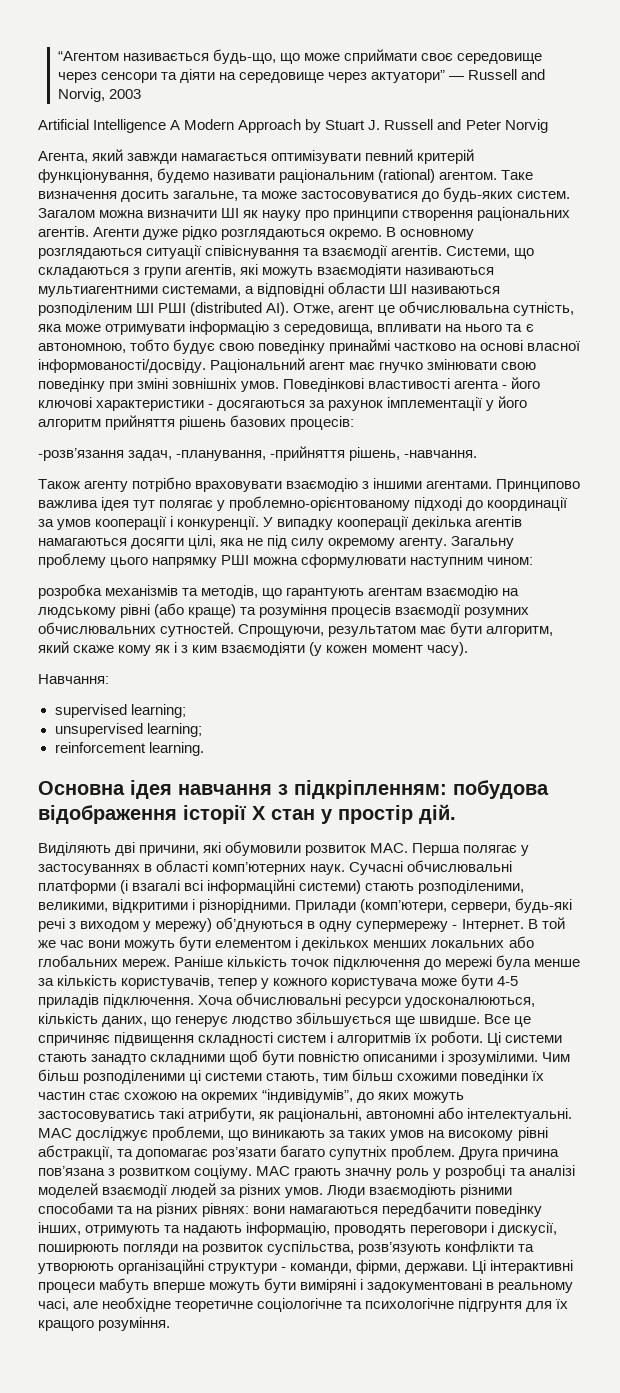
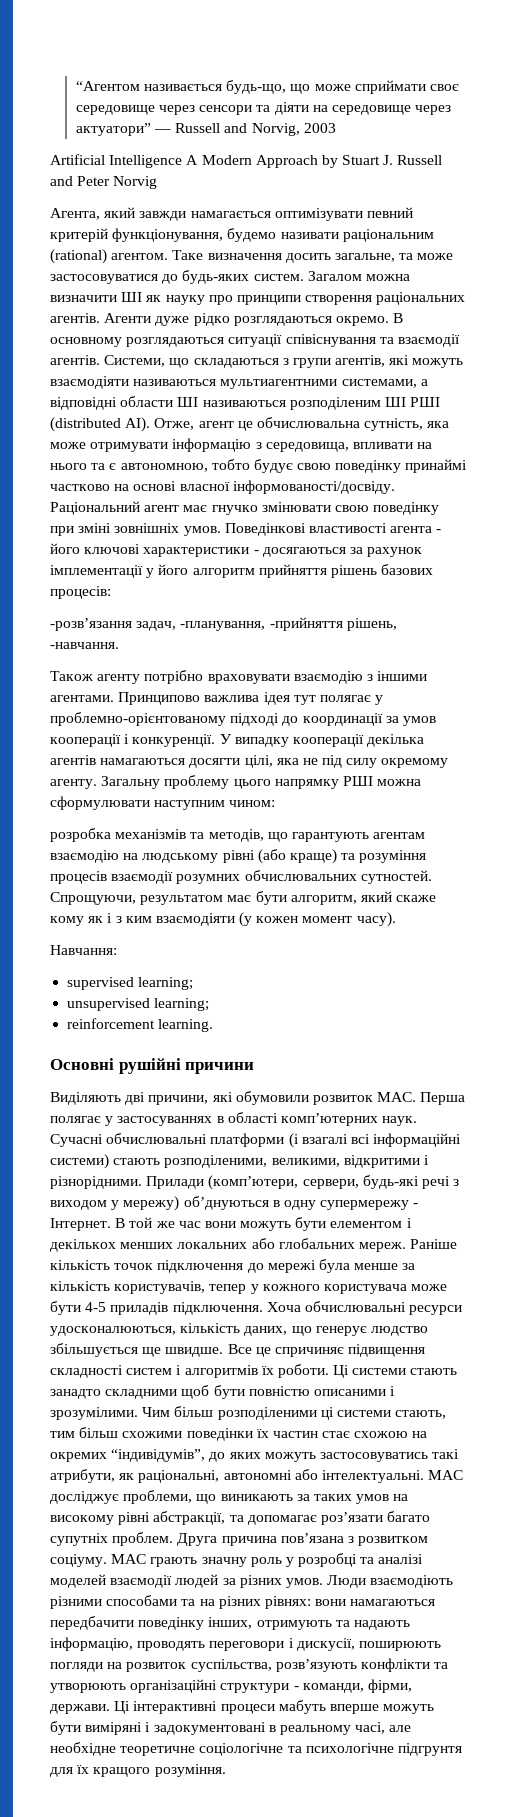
- Основна ідея навчання з підкріпленням: побудова відображення історії X стан у простір дій.
+ Основні рушійні причини

